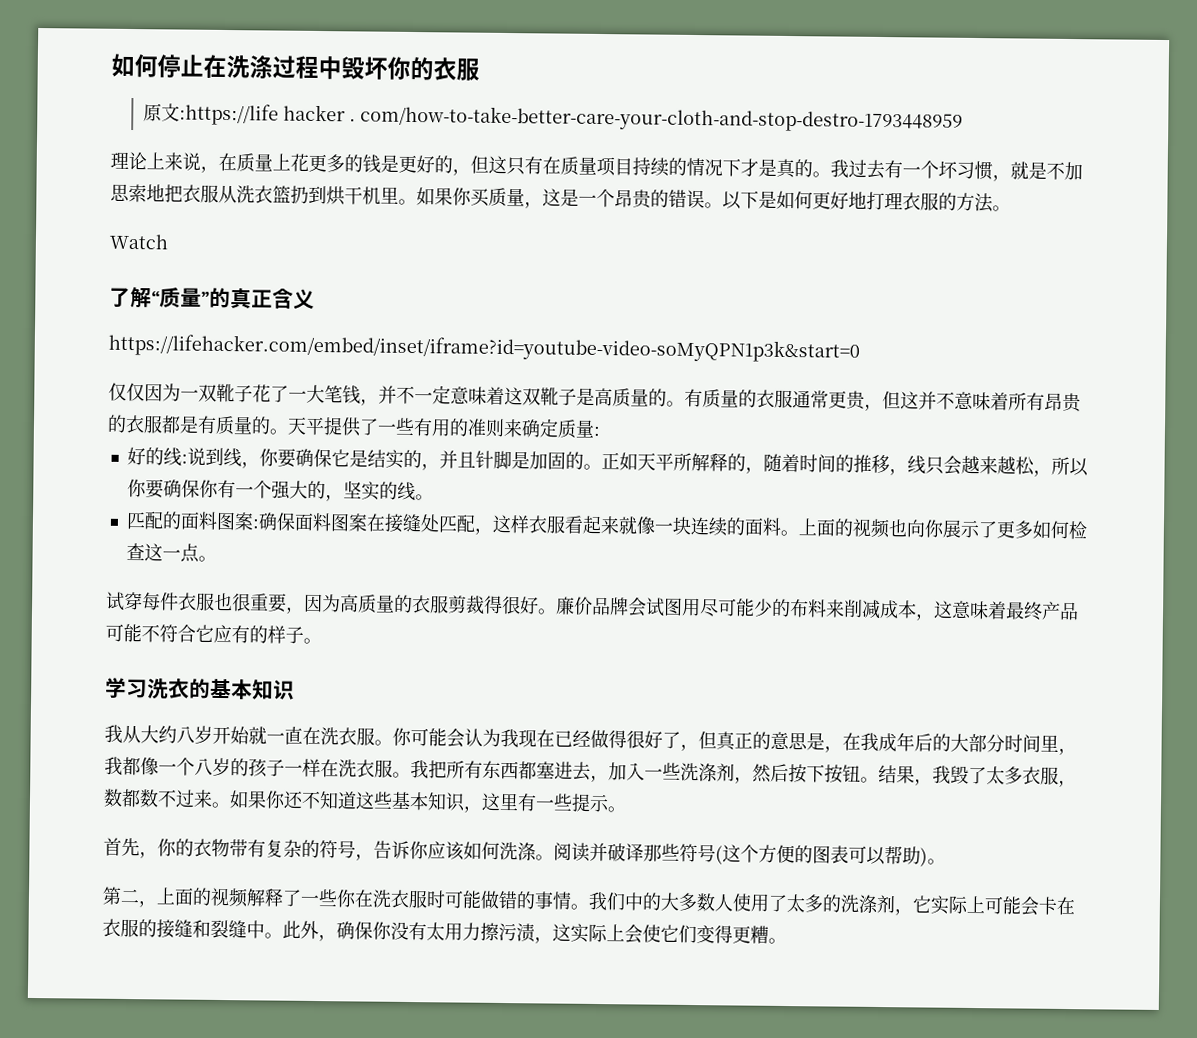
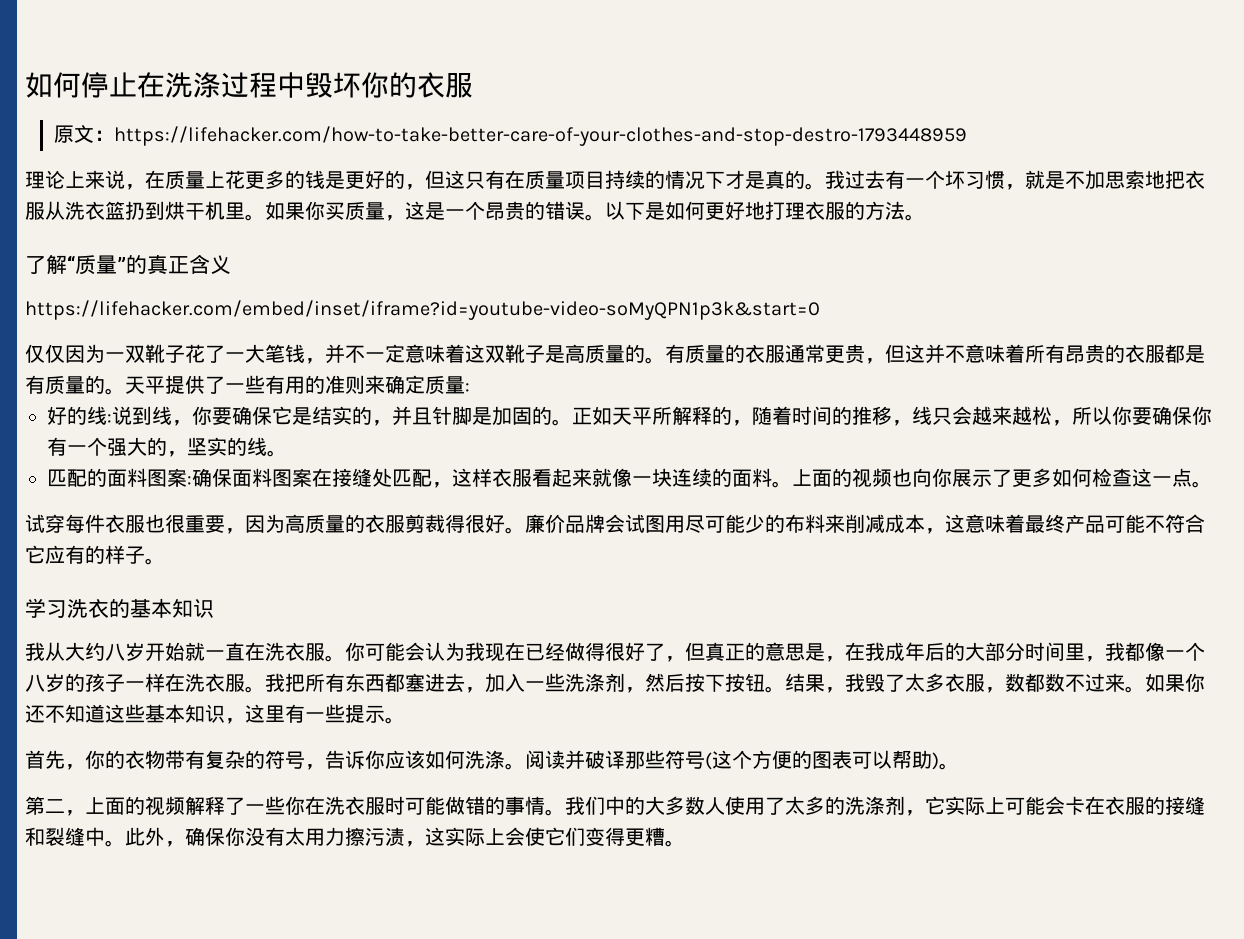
- 原文:https://life hacker . com/how-to-take-better-care-your-cloth-and-stop-destro-1793448959
+ 原文：https://lifehacker.com/how-to-take-better-care-of-your-clothes-and-stop-destro-1793448959
- Watch

